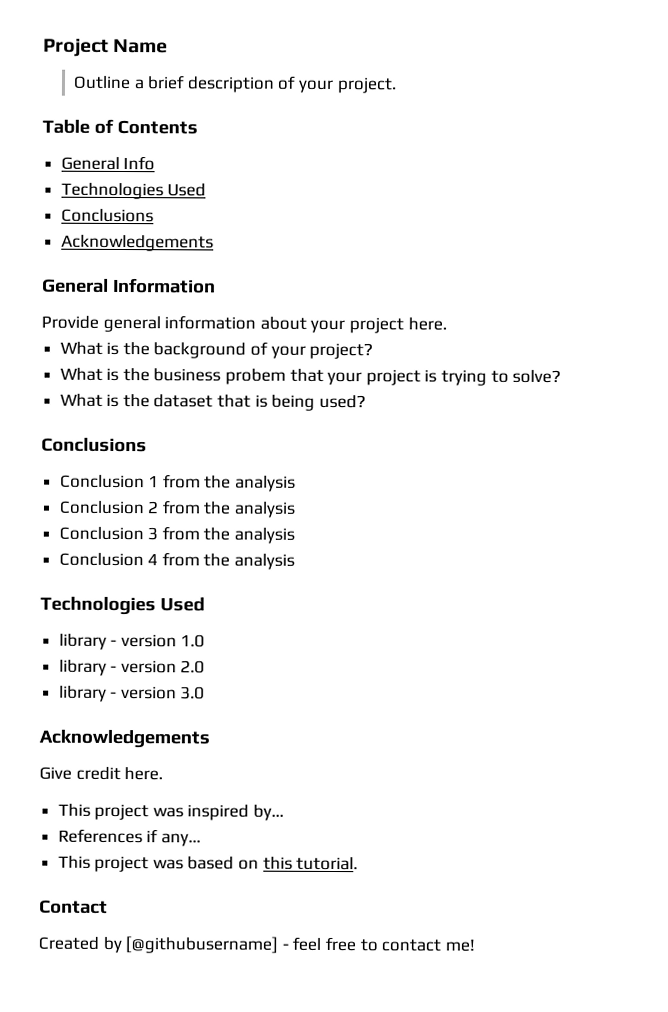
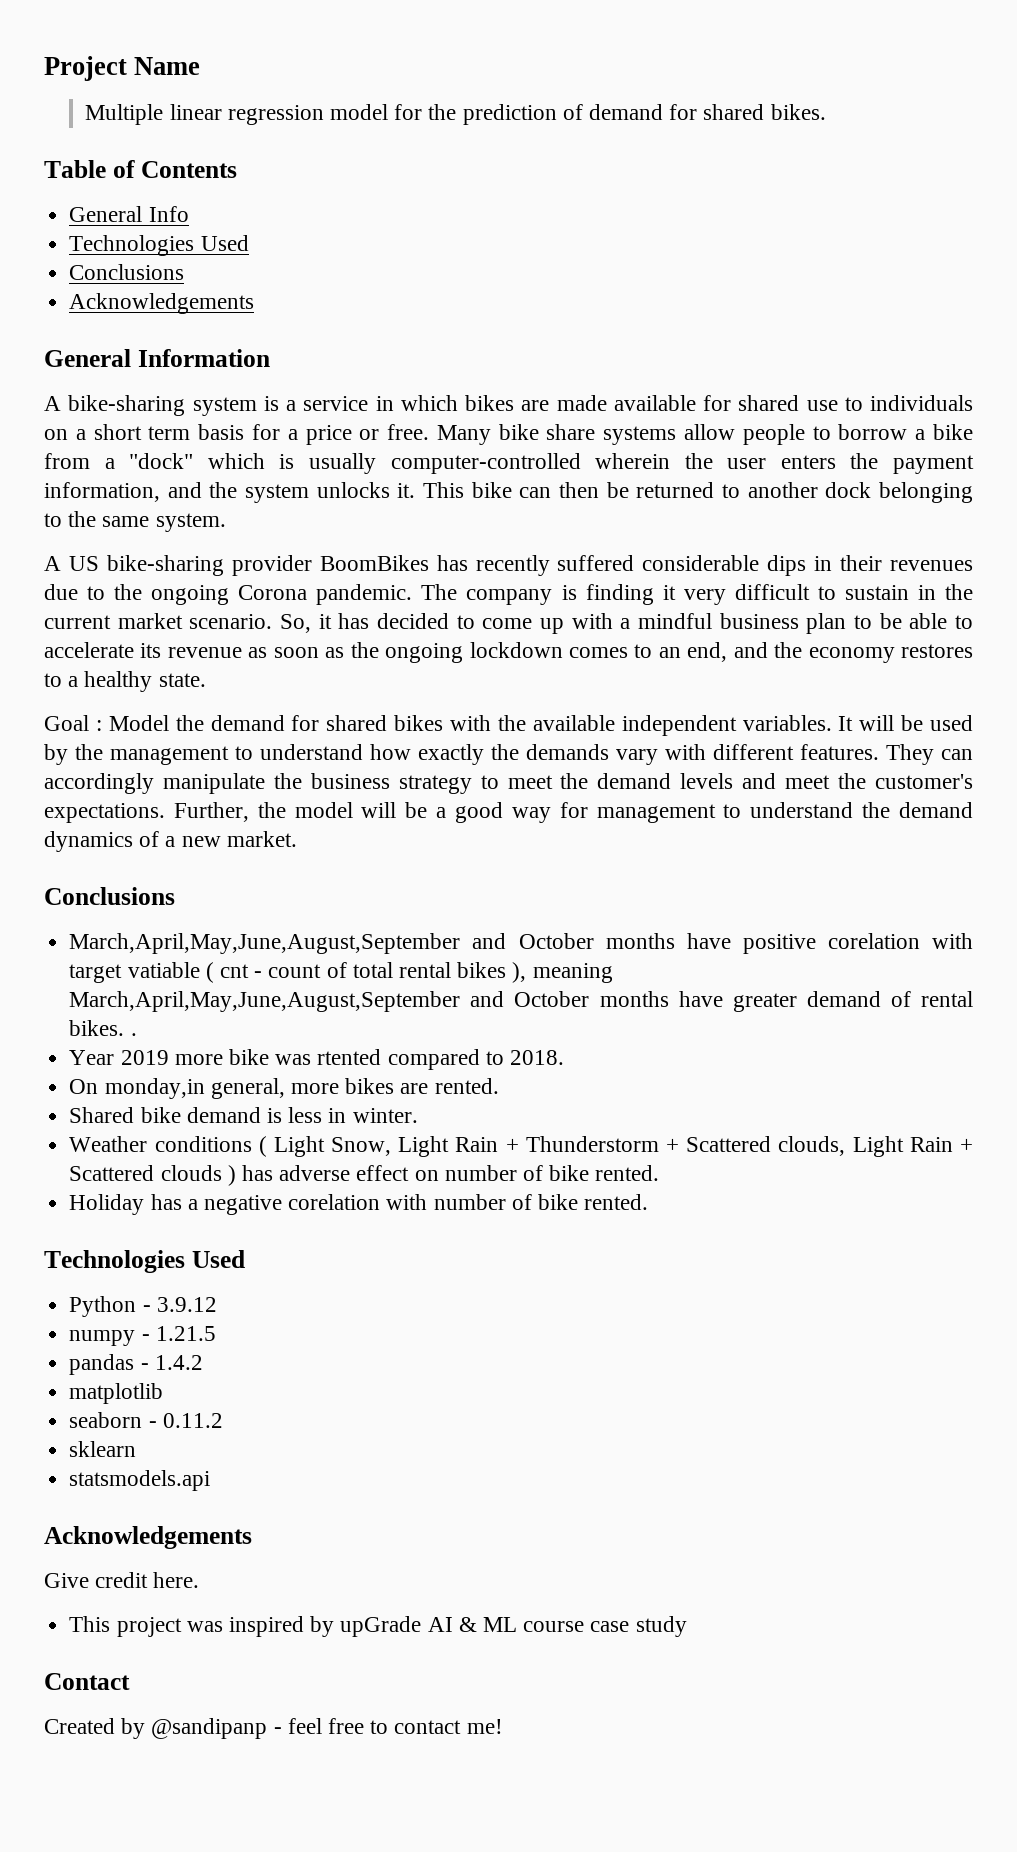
- Outline a brief description of your project.
+ Multiple linear regression model for the prediction of demand for shared bikes.
- Provide general information about your project here.
- What is the background of your project?
- What is the business probem that your project is trying to solve?
- What is the dataset that is being used?
+ A bike-sharing system is a service in which bikes are made available for shared use to individuals on a short term basis for a price or free. Many bike share systems allow people to borrow a bike from a "dock" which is usually computer-controlled wherein the user enters the payment information, and the system unlocks it. This bike can then be returned to another dock belonging to the same system.
+ A US bike-sharing provider BoomBikes has recently suffered considerable dips in their revenues due to the ongoing Corona pandemic. The company is finding it very difficult to sustain in the current market scenario. So, it has decided to come up with a mindful business plan to be able to accelerate its revenue as soon as the ongoing lockdown comes to an end, and the economy restores to a healthy state.
+ Goal : Model the demand for shared bikes with the available independent variables. It will be used by the management to understand how exactly the demands vary with different features. They can accordingly manipulate the business strategy to meet the demand levels and meet the customer's expectations. Further, the model will be a good way for management to understand the demand dynamics of a new market.
  Conclusions
- Conclusion 1 from the analysis
- Conclusion 2 from the analysis
- Conclusion 3 from the analysis
- Conclusion 4 from the analysis
+ March,April,May,June,August,September and October months have positive corelation with target vatiable ( cnt - count of total rental bikes ), meaning March,April,May,June,August,September and October months have greater demand of rental bikes. .
+ Year 2019 more bike was rtented compared to 2018.
+ On monday,in general, more bikes are rented.
+ Shared bike demand is less in winter.
+ Weather conditions ( Light Snow, Light Rain + Thunderstorm + Scattered clouds, Light Rain + Scattered clouds ) has adverse effect on number of bike rented.
+ Holiday has a negative corelation with number of bike rented.
  Technologies Used
- library - version 1.0
- library - version 2.0
- library - version 3.0
+ Python - 3.9.12
+ numpy - 1.21.5
+ pandas - 1.4.2
+ matplotlib
+ seaborn - 0.11.2
+ sklearn
+ statsmodels.api
- This project was inspired by...
- References if any...
- This project was based on this tutorial.
+ This project was inspired by upGrade AI & ML course case study
- Created by [@githubusername] - feel free to contact me!
+ Created by @sandipanp - feel free to contact me!

